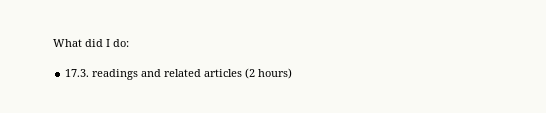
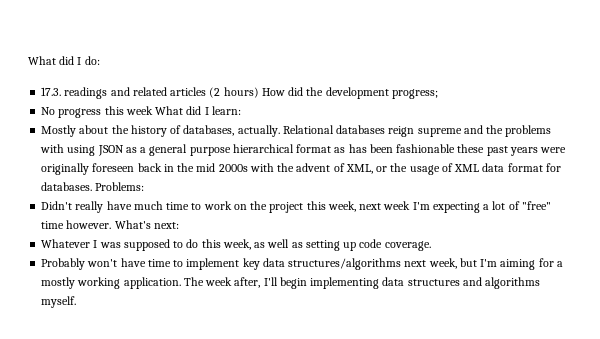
- 17.3. readings and related articles (2 hours)
+ 17.3. readings and related articles (2 hours) How did the development progress;
+ No progress this week What did I learn:
+ Mostly about the history of databases, actually. Relational databases reign supreme and the problems with using JSON as a general purpose hierarchical format as has been fashionable these past years were originally foreseen back in the mid 2000s with the advent of XML, or the usage of XML data format for databases. Problems:
+ Didn't really have much time to work on the project this week, next week I'm expecting a lot of "free" time however. What's next:
+ Whatever I was supposed to do this week, as well as setting up code coverage.
+ Probably won't have time to implement key data structures/algorithms next week, but I'm aiming for a mostly working application. The week after, I'll begin implementing data structures and algorithms myself.

